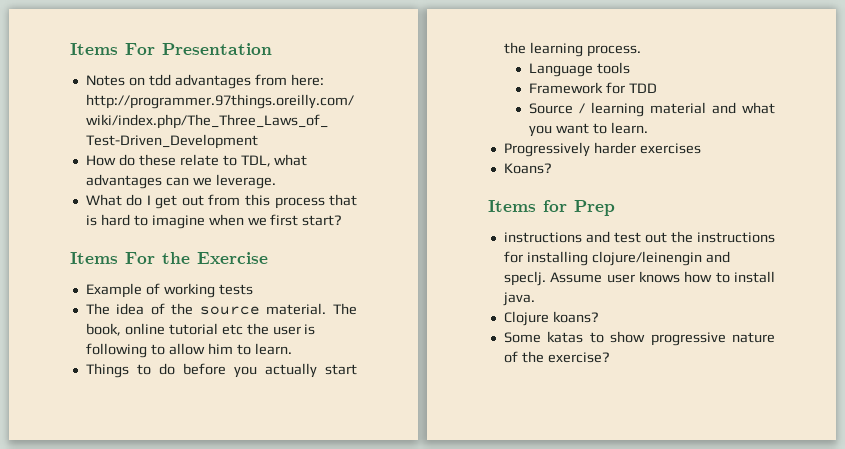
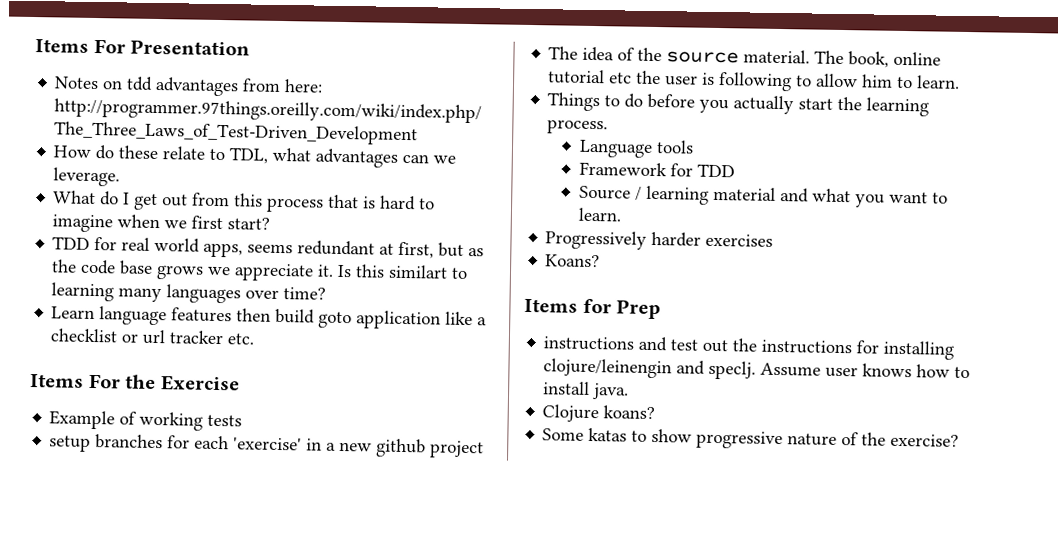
+ TDD for real world apps, seems redundant at first, but as the code base grows we appreciate it. Is this similart to learning many languages over time?
+ Learn language features then build goto application like a checklist or url tracker etc.
+ setup branches for each 'exercise' in a new github project

